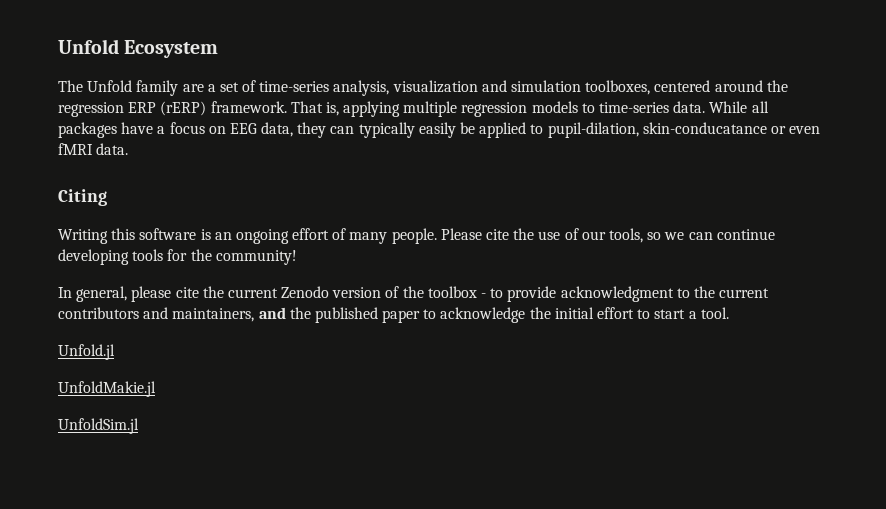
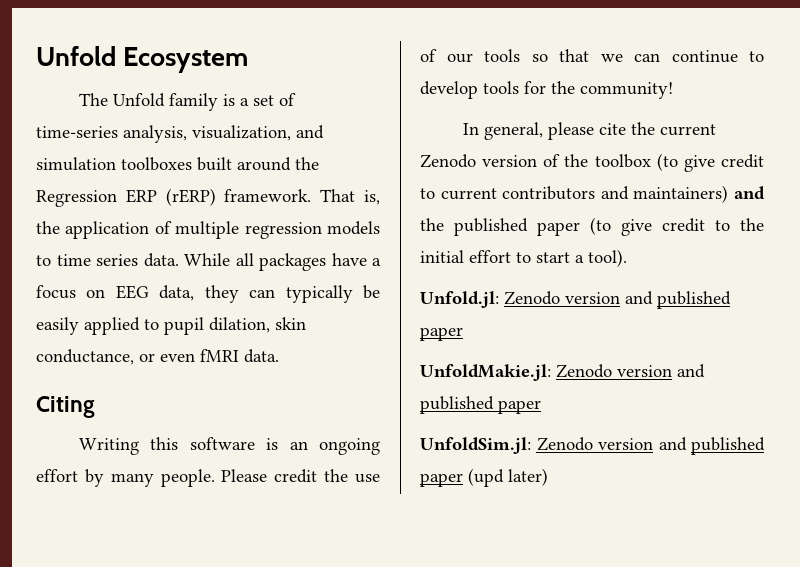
- The Unfold family are a set of time-series analysis, visualization and simulation toolboxes, centered around the regression ERP (rERP) framework.
+ The Unfold family is a set of time-series analysis, visualization, and simulation toolboxes built around the Regression ERP (rERP) framework.
- That is, applying multiple regression models to time-series data.
+ That is, the application of multiple regression models to time series data.
- While all packages have a focus on EEG data, they can typically easily be applied to pupil-dilation, skin-conducatance or even fMRI data.
+ While all packages have a focus on EEG data, they can typically be easily applied to pupil dilation, skin conductance, or even fMRI data.
- Writing this software is an ongoing effort of many people.
+ Writing this software is an ongoing effort by many people.
- Please cite the use of our tools, so we can continue developing tools for the community!
+ Please credit the use of our tools so that we can continue to develop tools for the community!
- In general, please cite the current Zenodo version of the toolbox - to provide acknowledgment to the current contributors and maintainers, and the published paper to acknowledge the initial effort to start a tool.
- Unfold.jl
- UnfoldMakie.jl
- UnfoldSim.jl
+ In general, please cite the current Zenodo version of the toolbox (to give credit to current contributors and maintainers) and the published paper (to give credit to the initial effort to start a tool).
+ Unfold.jl: Zenodo version and published paper
+ UnfoldMakie.jl: Zenodo version and published paper
+ UnfoldSim.jl: Zenodo version and published paper (upd later)

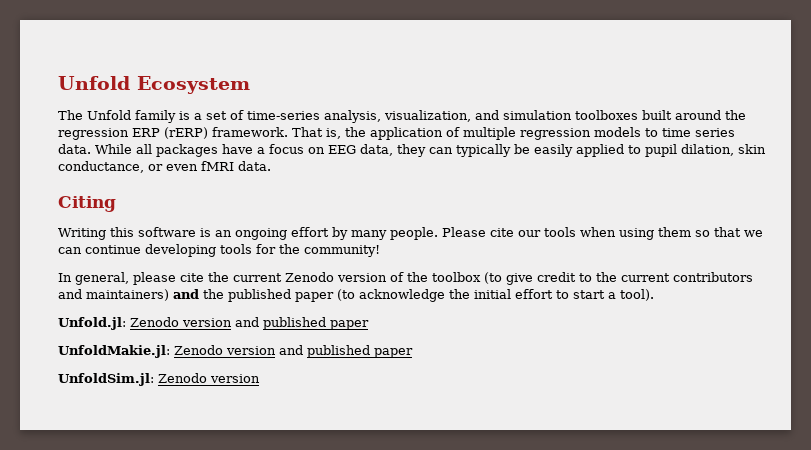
- The Unfold family is a set of time-series analysis, visualization, and simulation toolboxes built around the Regression ERP (rERP) framework.
+ The Unfold family is a set of time-series analysis, visualization, and simulation toolboxes built around the regression ERP (rERP) framework.
- Please credit the use of our tools so that we can continue to develop tools for the community!
+ Please cite our tools when using them so that we can continue developing tools for the community!
- In general, please cite the current Zenodo version of the toolbox (to give credit to current contributors and maintainers) and the published paper (to give credit to the initial effort to start a tool).
+ In general, please cite the current Zenodo version of the toolbox (to give credit to the current contributors and maintainers) and the published paper (to acknowledge the initial effort to start a tool).
- UnfoldSim.jl: Zenodo version and published paper (upd later)
+ UnfoldSim.jl: Zenodo version

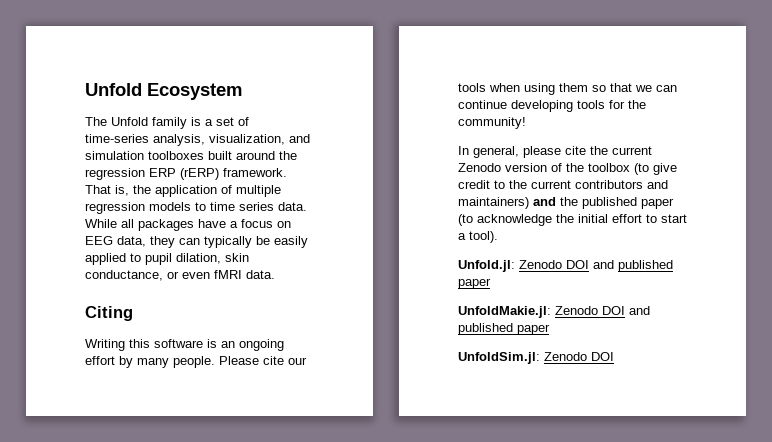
- Unfold.jl: Zenodo version and published paper
+ Unfold.jl: Zenodo DOI and published paper
- UnfoldMakie.jl: Zenodo version and published paper
+ UnfoldMakie.jl: Zenodo DOI and published paper
- UnfoldSim.jl: Zenodo version
+ UnfoldSim.jl: Zenodo DOI

